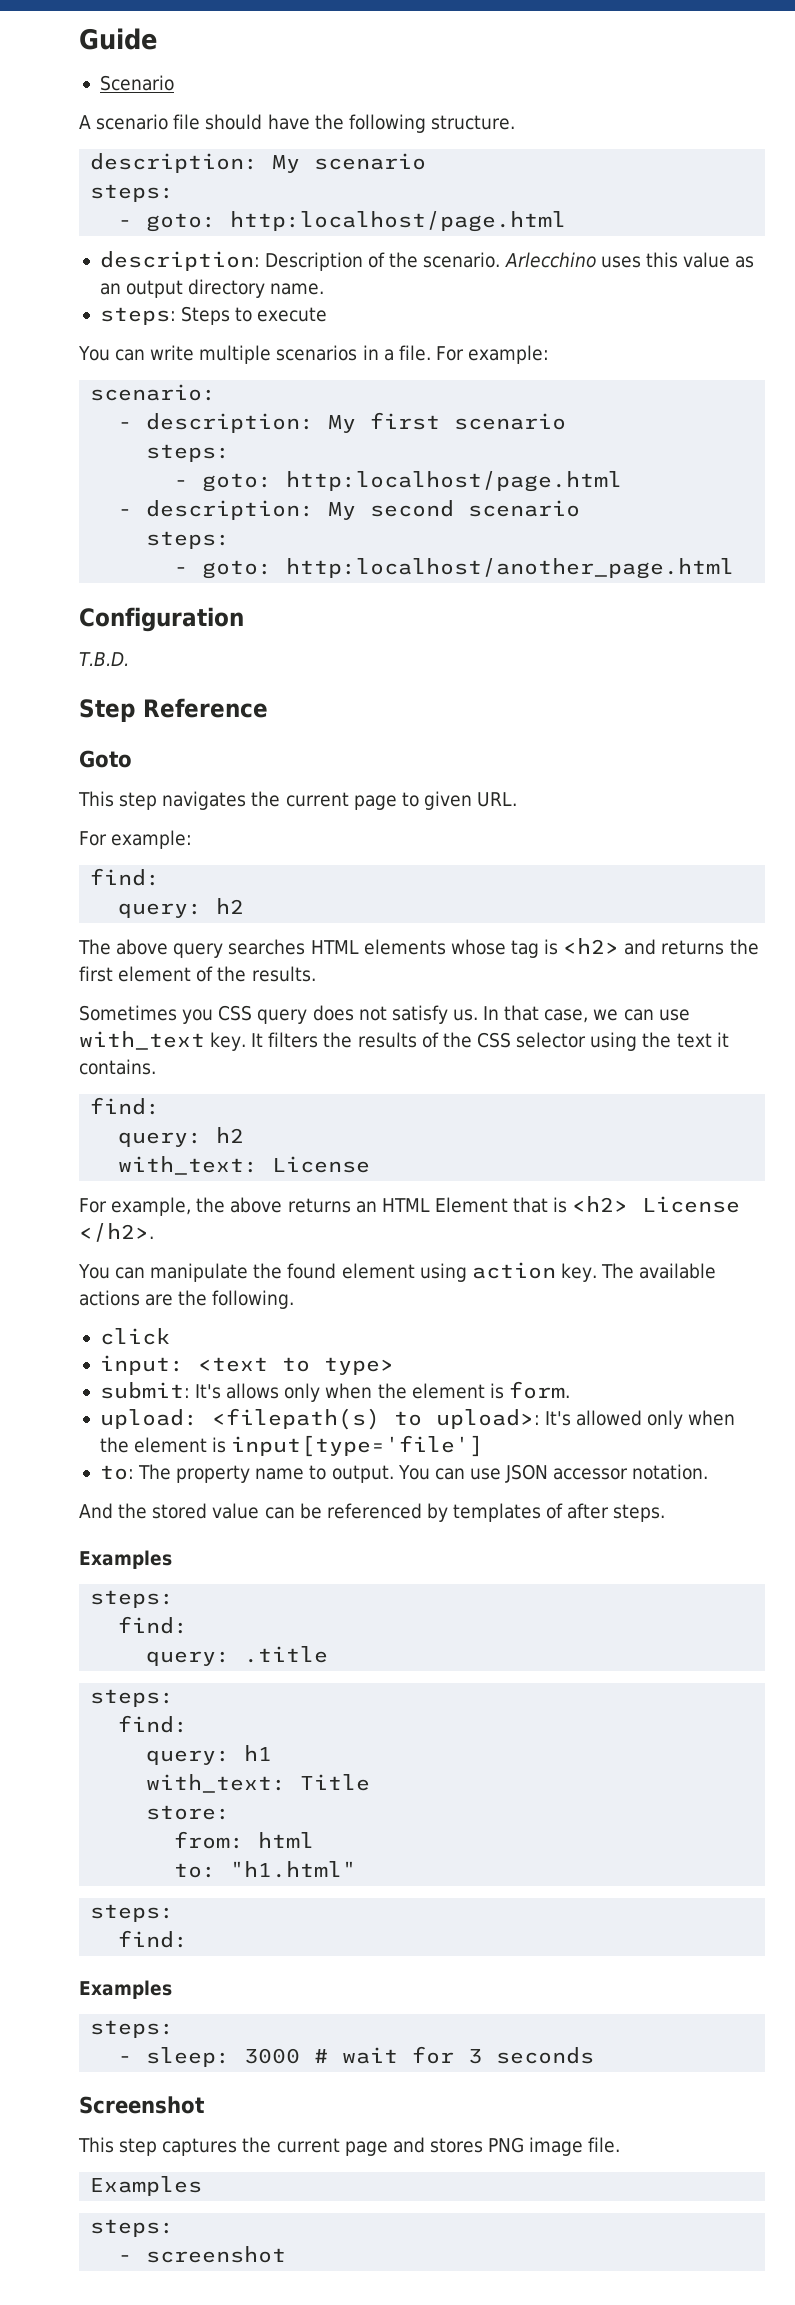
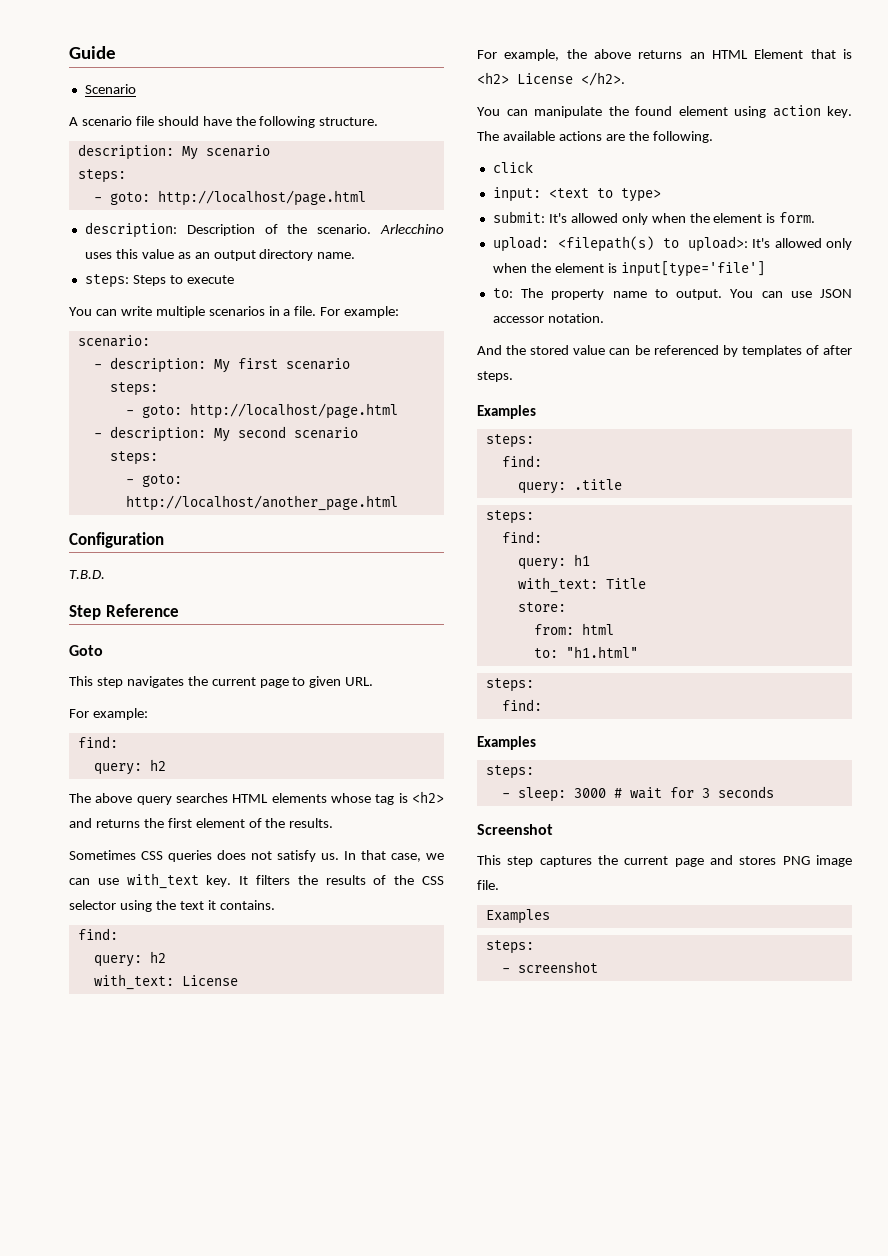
  description: My scenario
  steps:
- - goto: http:localhost/page.html
+ - goto: http://localhost/page.html
  - description: My first scenario
  steps:
- - goto: http:localhost/page.html
+ - goto: http://localhost/page.html
- - goto: http:localhost/another_page.html
+ - goto: http://localhost/another_page.html
- Sometimes you CSS query does not satisfy us.
+ Sometimes CSS queries does not satisfy us.
- submit: It's allows only when the element is form.
+ submit: It's allowed only when the element is form.

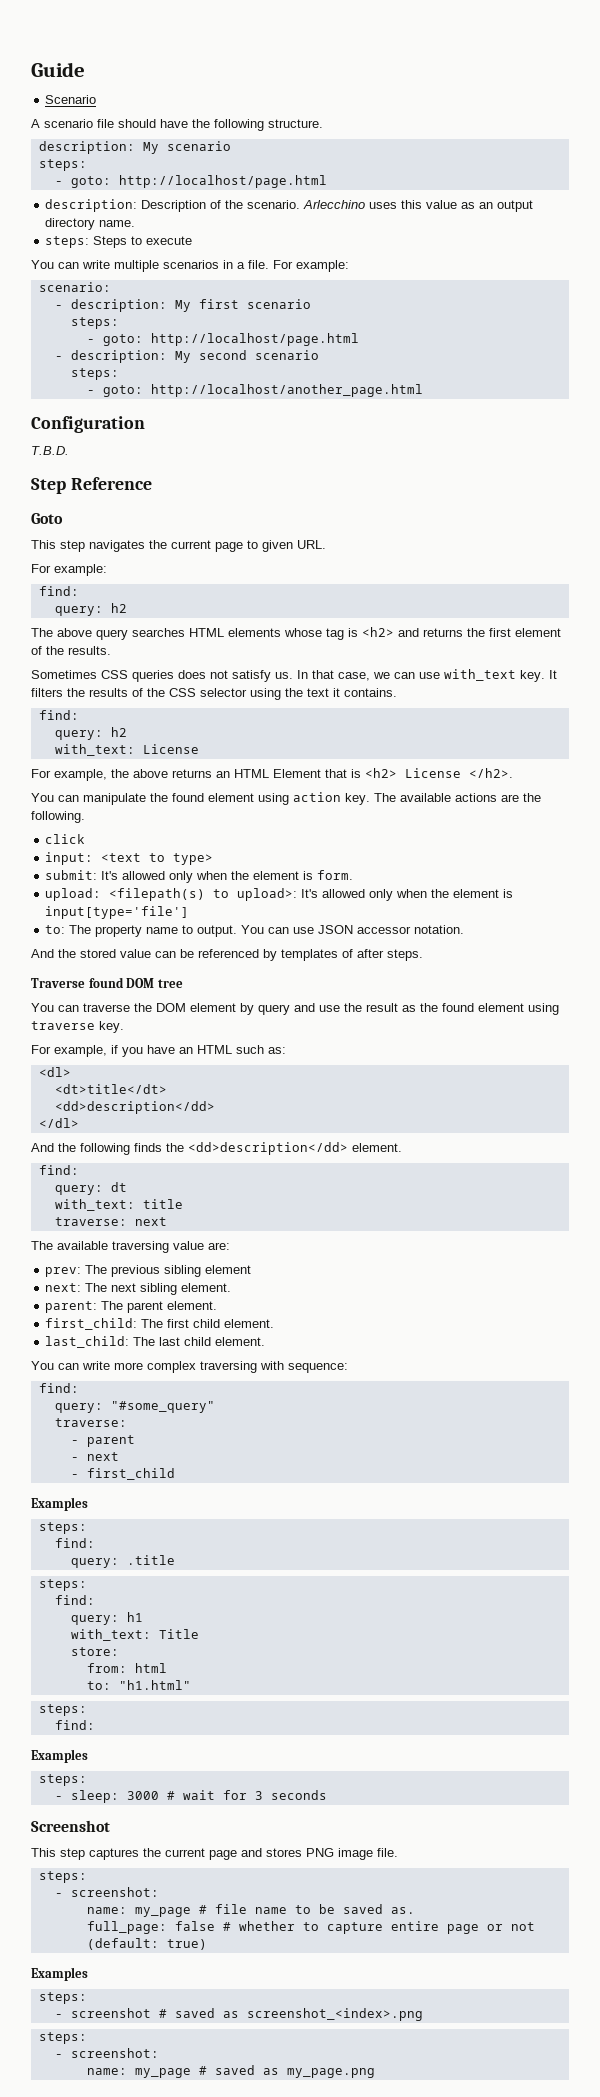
+ Traverse found DOM tree
+ You can traverse the DOM element by query and use the result as the found element using traverse key.
+ For example, if you have an HTML such as:
+ <dl>
+ <dt>title</dt>
+ <dd>description</dd>
+ </dl>
+ And the following finds the <dd>description</dd> element.
+ find:
+ query: dt
+ with_text: title
+ traverse: next
+ The available traversing value are:
+ prev: The previous sibling element
+ next: The next sibling element.
+ parent: The parent element.
+ first_child: The first child element.
+ last_child: The last child element.
+ You can write more complex traversing with sequence:
+ find:
+ query: "#some_query"
+ traverse:
+ - parent
+ - next
+ - first_child
  This step captures the current page and stores PNG image file.
+ steps:
+ - screenshot:
+ name: my_page # file name to be saved as.
+ full_page: false # whether to capture entire page or not (default: true)
  Examples
  steps:
- - screenshot
+ - screenshot # saved as screenshot_<index>.png
+ steps:
+ - screenshot:
+ name: my_page # saved as my_page.png

